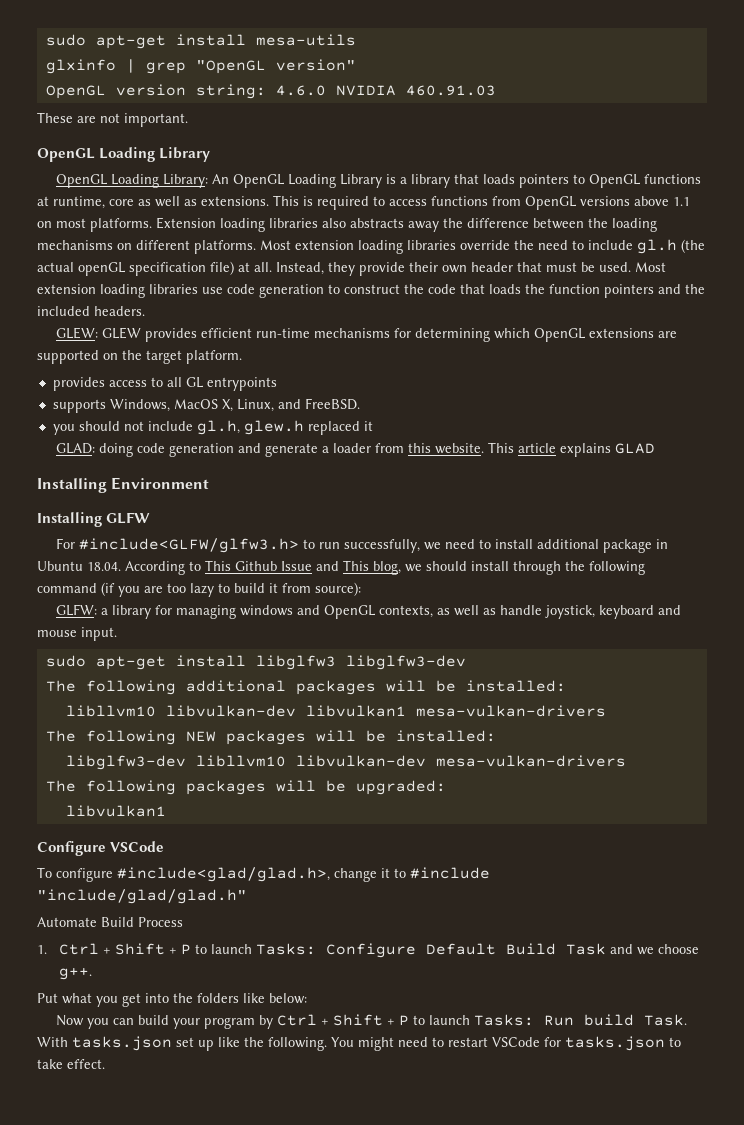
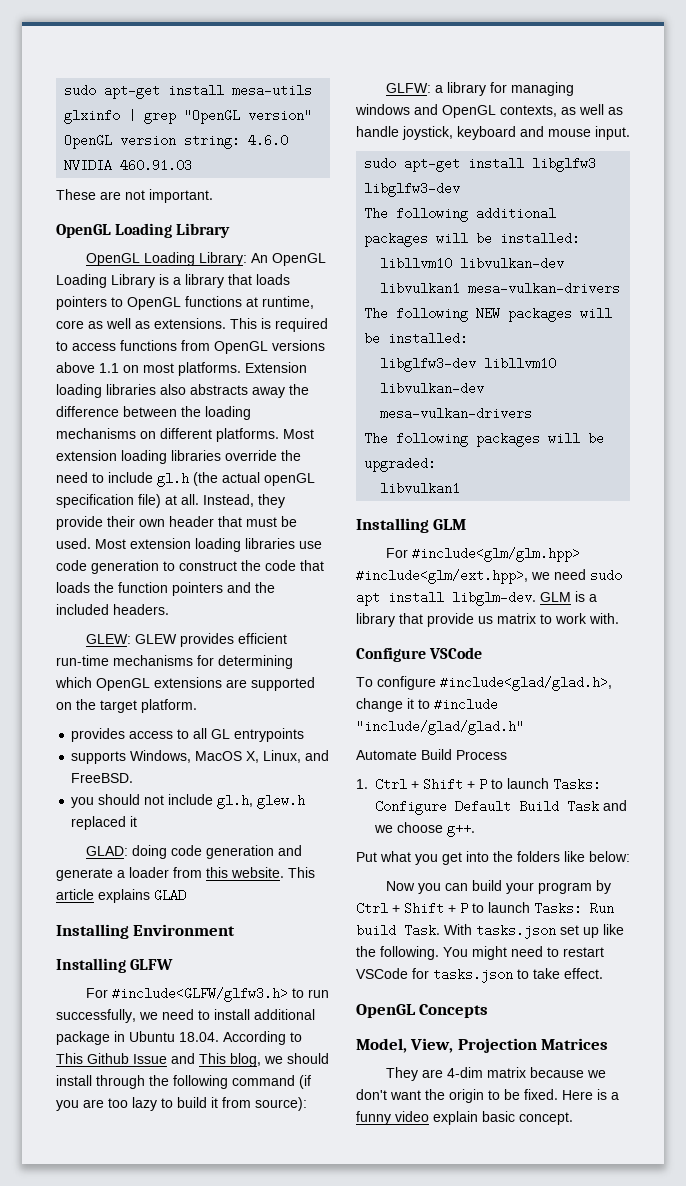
+ Installing GLM
+ For #include<glm/glm.hpp> #include<glm/ext.hpp>, we need sudo apt install libglm-dev. GLM is a library that provide us matrix to work with.
+ OpenGL Concepts
+ Model, View, Projection Matrices
+ They are 4-dim matrix because we don't want the origin to be fixed. Here is a funny video explain basic concept.

